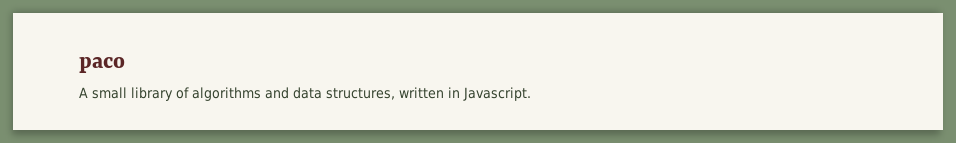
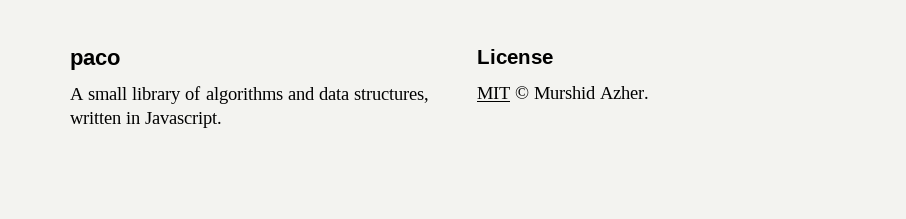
+ License
+ MIT © Murshid Azher.

